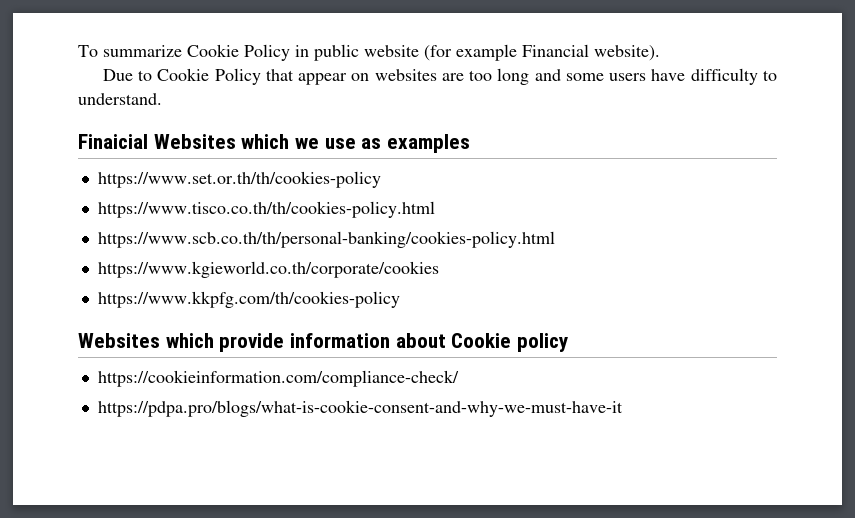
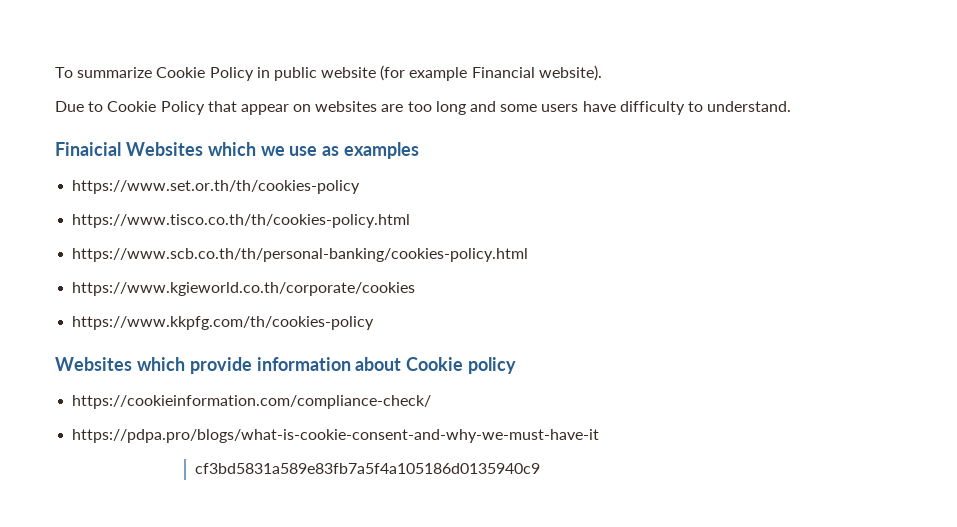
+ cf3bd5831a589e83fb7a5f4a105186d0135940c9

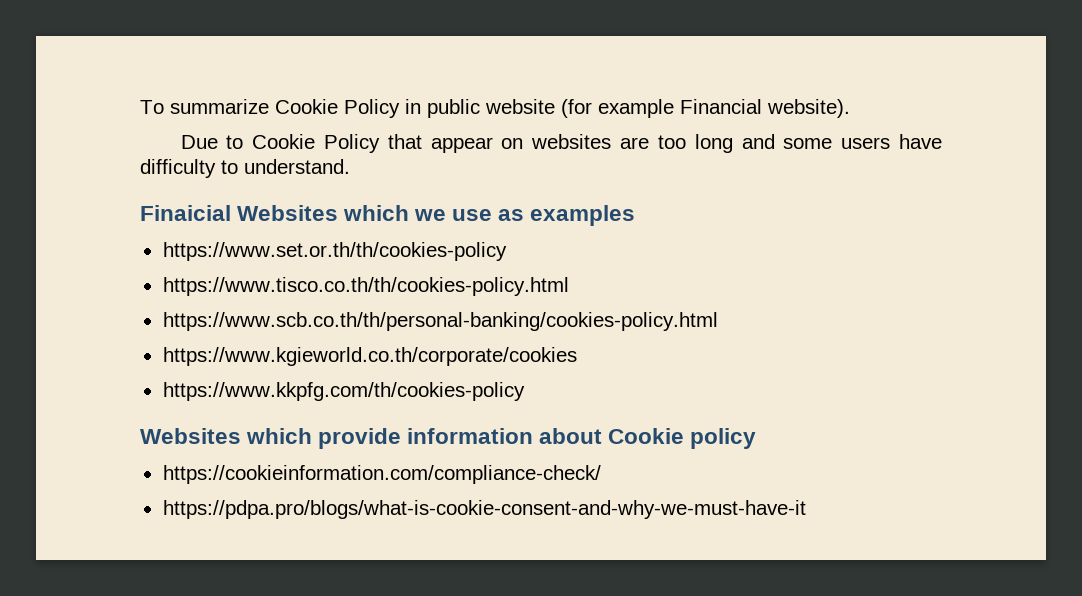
- cf3bd5831a589e83fb7a5f4a105186d0135940c9

